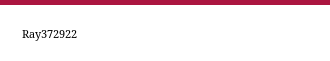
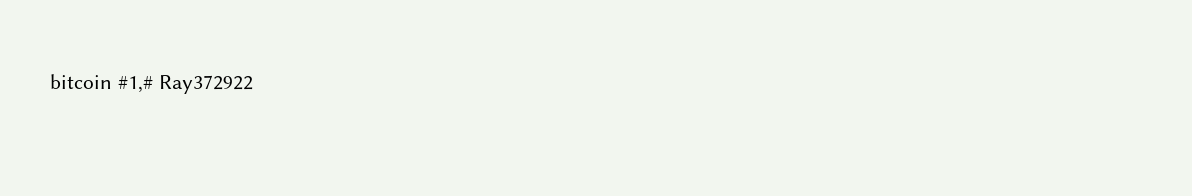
- Ray372922
+ bitcoin #1,# Ray372922

